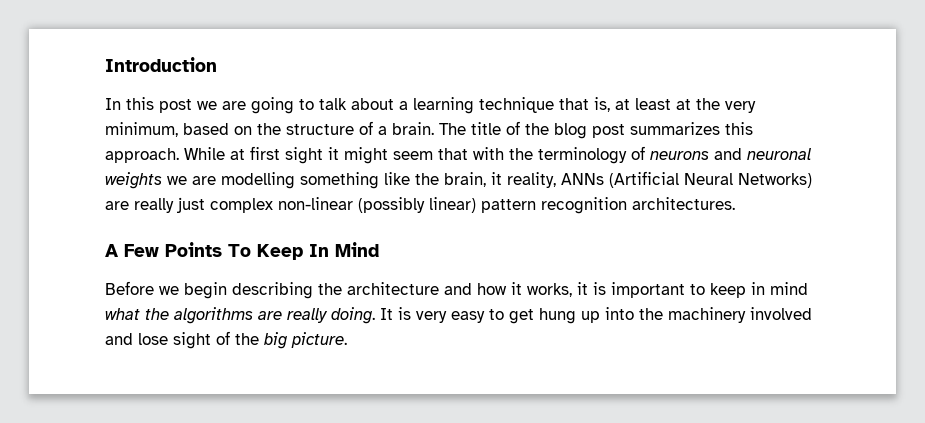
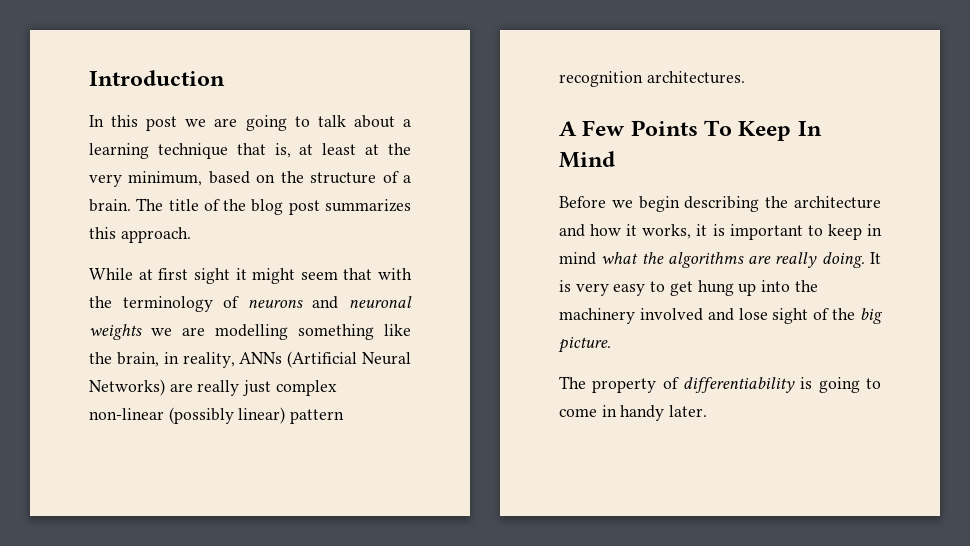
- The title of the blog post summarizes this approach. While at first sight it might seem that with the terminology of neurons and neuronal weights we are modelling something like the brain, it reality, ANNs (Artificial Neural Networks) are really just complex non-linear (possibly linear) pattern recognition architectures.
+ The title of the blog post summarizes this approach.
+ While at first sight it might seem that with the terminology of neurons and neuronal weights we are modelling something like the brain, in reality, ANNs (Artificial Neural Networks) are really just complex non-linear (possibly linear) pattern recognition architectures.
+ The property of differentiability is going to come in handy later.

